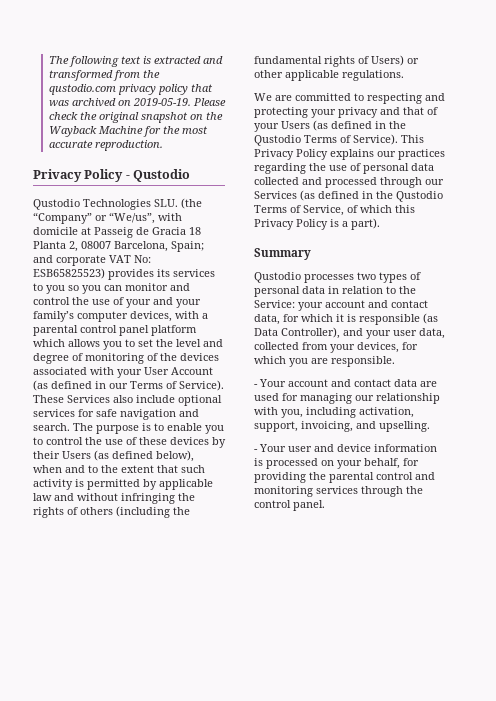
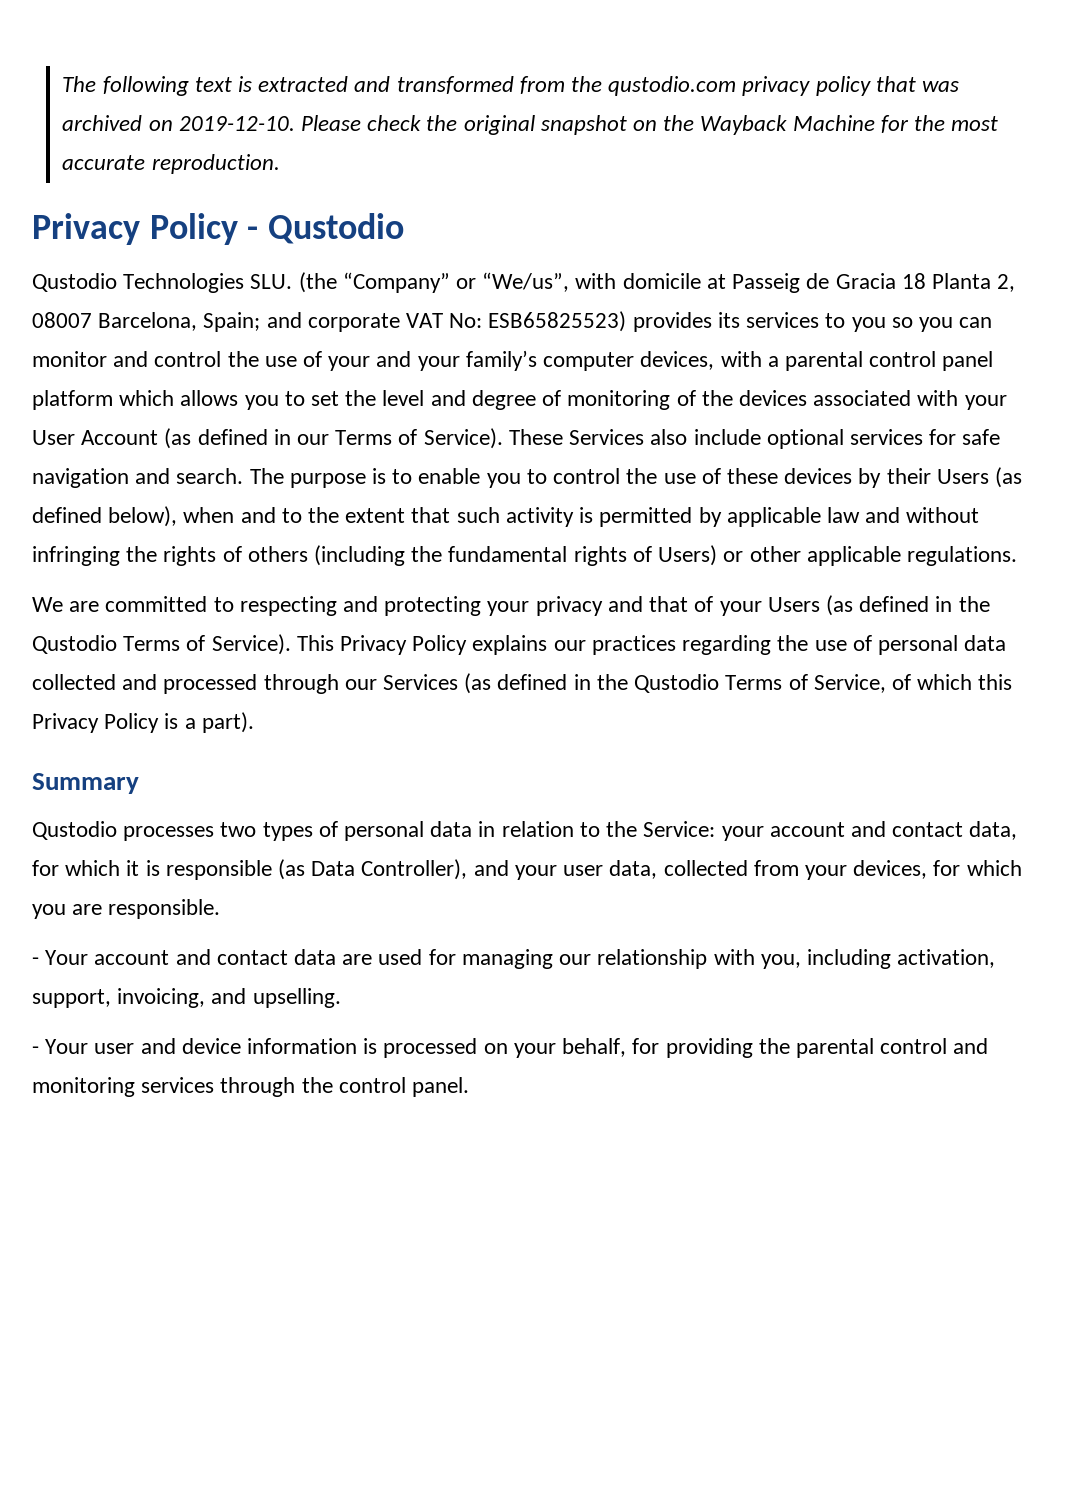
- The following text is extracted and transformed from the qustodio.com privacy policy that was archived on 2019-05-19.
+ The following text is extracted and transformed from the qustodio.com privacy policy that was archived on 2019-12-10.

